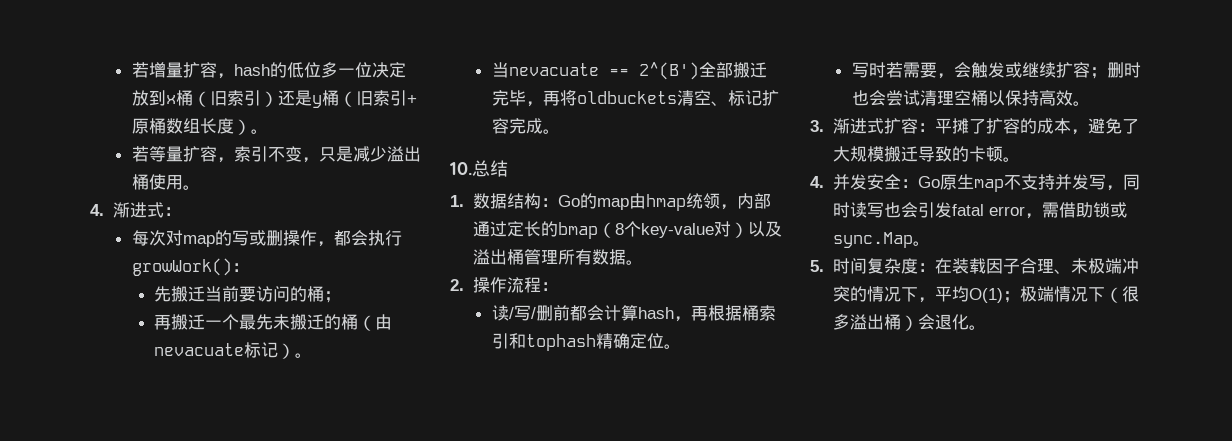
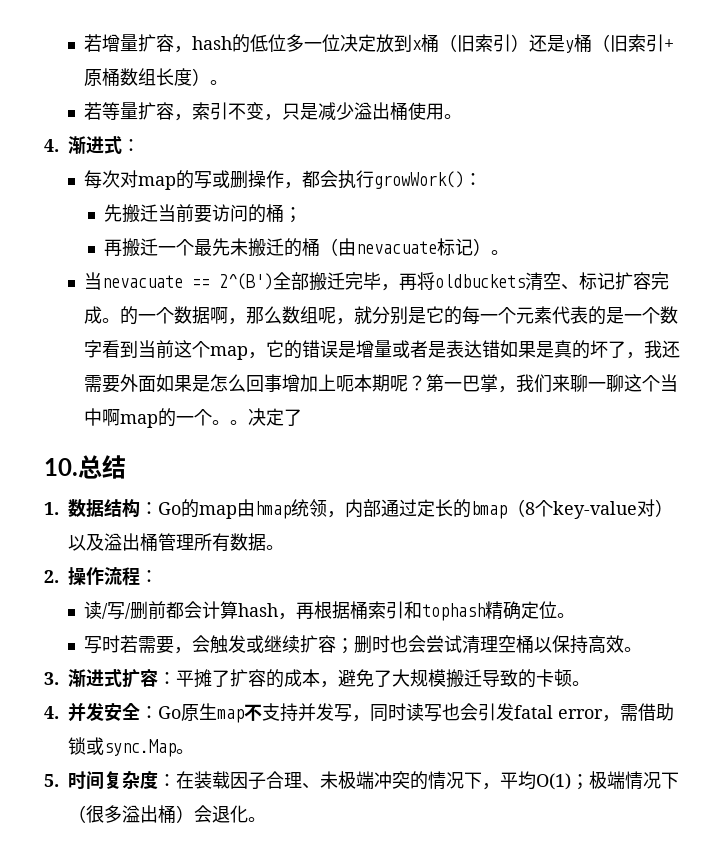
+ 的一个数据啊，那么数组呢，就分别是它的每一个元素代表的是一个数字看到当前这个map，它的错误是增量或者是表达错如果是真的坏了，我还需要外面如果是怎么回事增加上呃本期呢？第一巴掌，我们来聊一聊这个当中啊map的一个。。决定了

